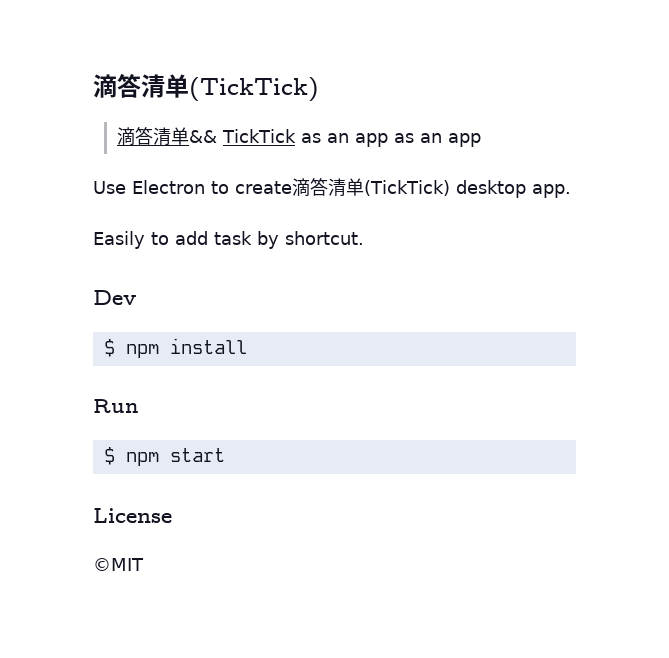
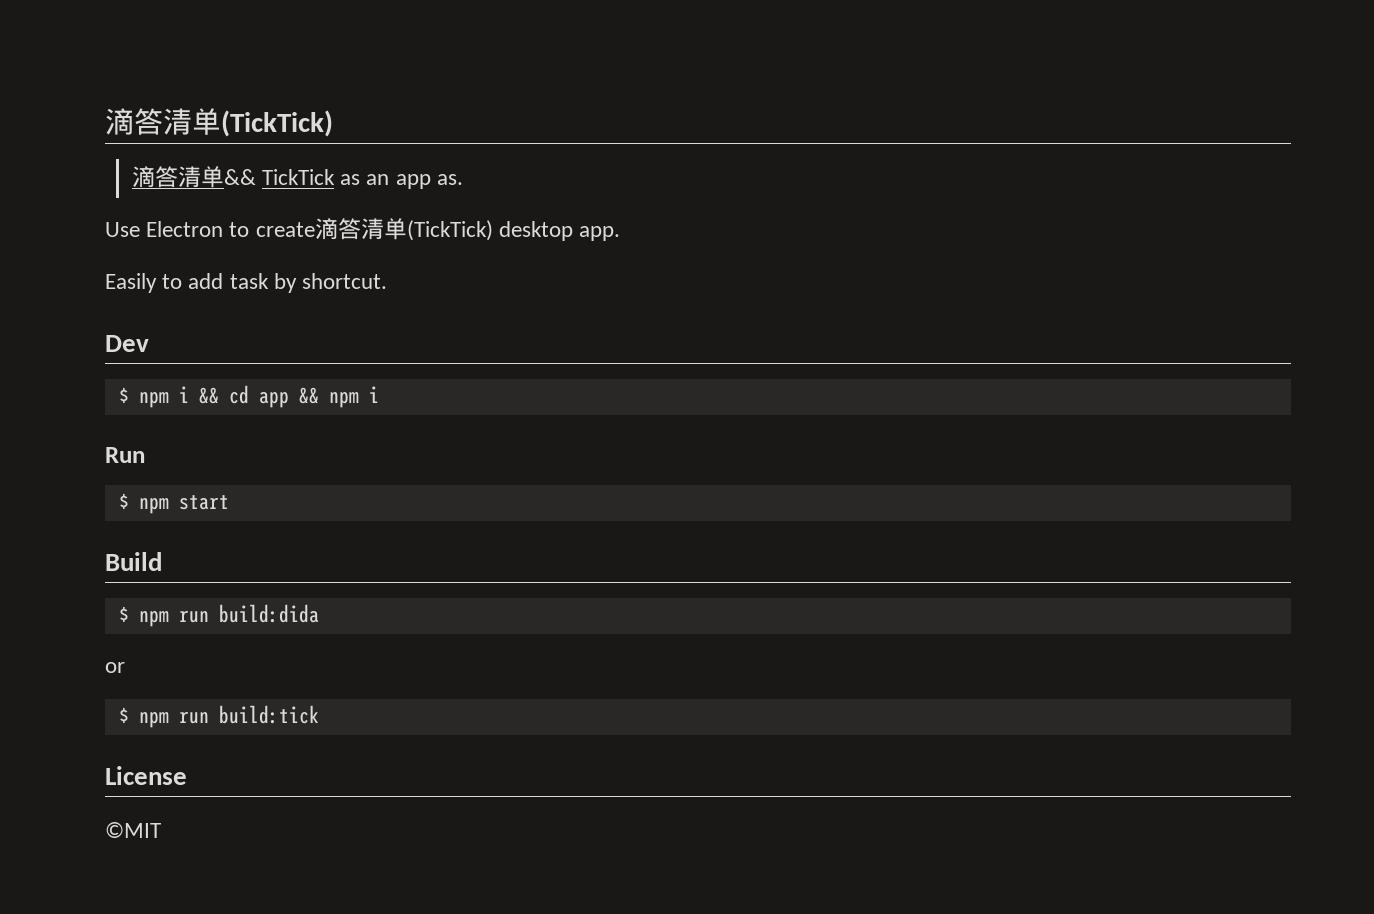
- 滴答清单&& TickTick as an app as an app
+ 滴答清单&& TickTick as an app as.
- $ npm install
+ $ npm i && cd app && npm i
  Run
  $ npm start
+ Build
+ $ npm run build:dida
+ or
+ $ npm run build:tick

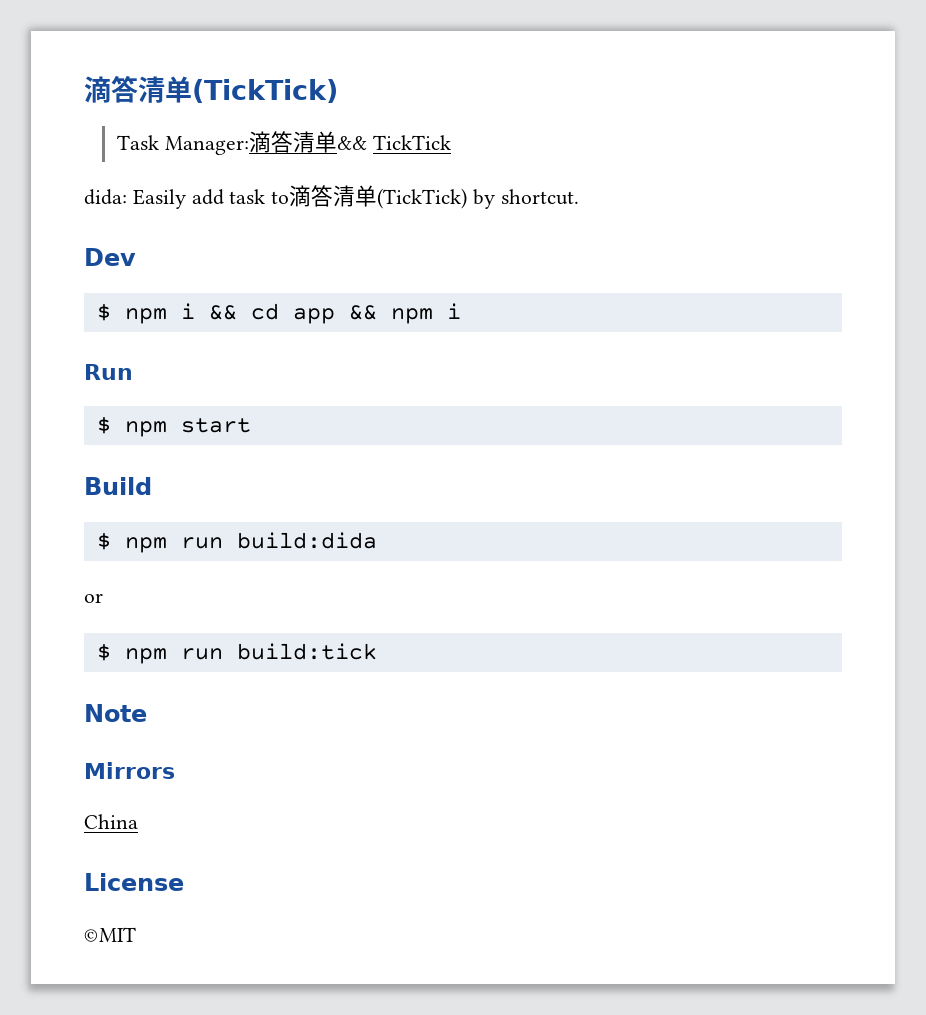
- 滴答清单&& TickTick as an app as.
- Use Electron to create滴答清单(TickTick) desktop app.
- Easily to add task by shortcut.
+ Task Manager:滴答清单&& TickTick
+ dida: Easily add task to滴答清单(TickTick) by shortcut.
+ Note
+ Mirrors
+ China

